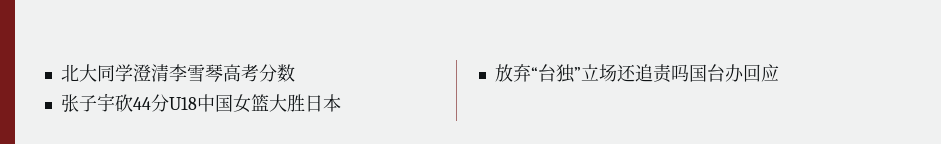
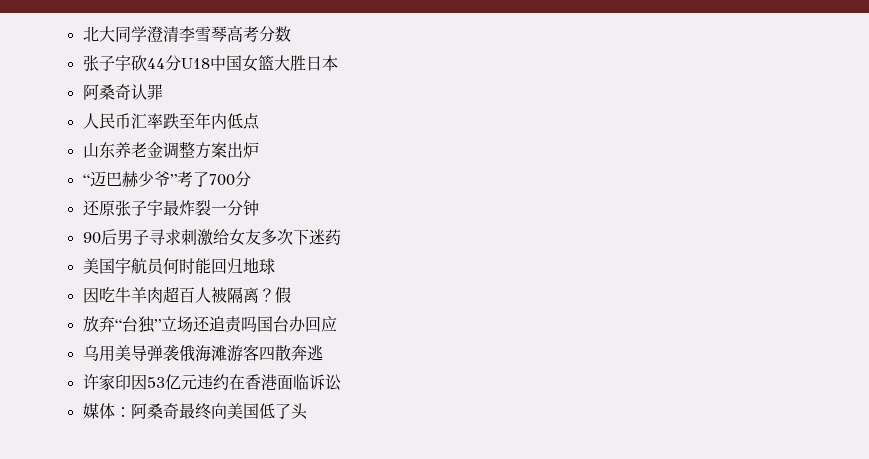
+ 阿桑奇认罪
+ 人民币汇率跌至年内低点
+ 山东养老金调整方案出炉
+ “迈巴赫少爷”考了700分
+ 还原张子宇最炸裂一分钟
+ 90后男子寻求刺激给女友多次下迷药
+ 美国宇航员何时能回归地球
+ 因吃牛羊肉超百人被隔离？假
+ 乌用美导弹袭俄海滩游客四散奔逃
+ 许家印因53亿元违约在香港面临诉讼
+ 媒体：阿桑奇最终向美国低了头

